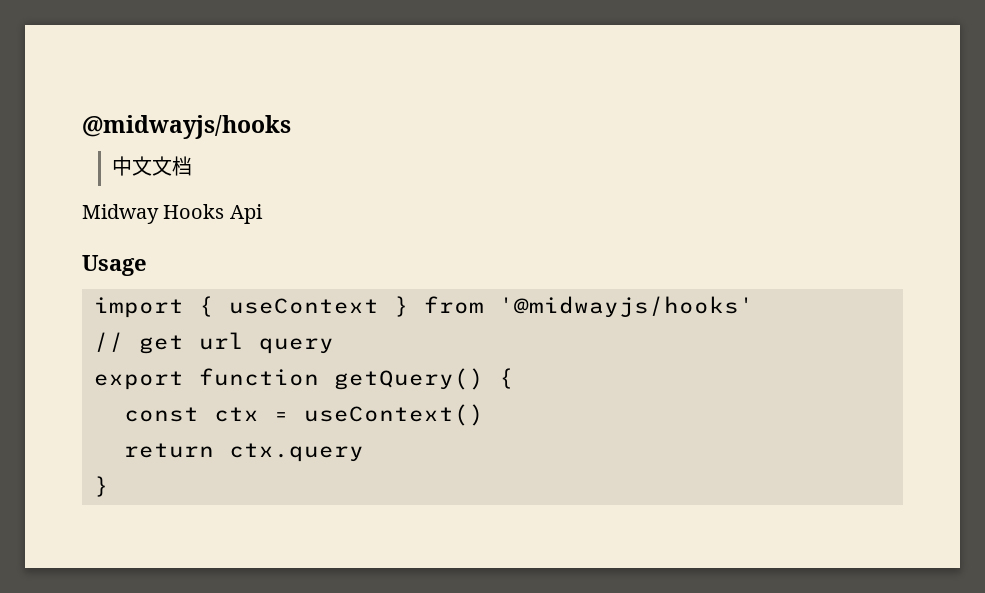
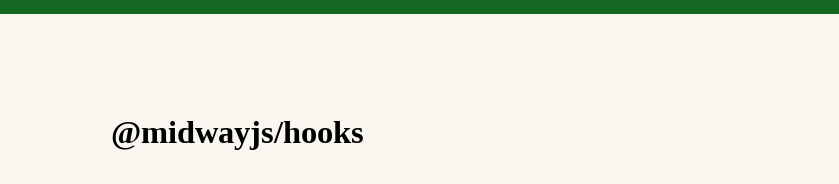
- 中文文档
- Midway Hooks Api
- Usage
- import { useContext } from '@midwayjs/hooks'
- // get url query
- export function getQuery() {
- const ctx = useContext()
- return ctx.query
- }

